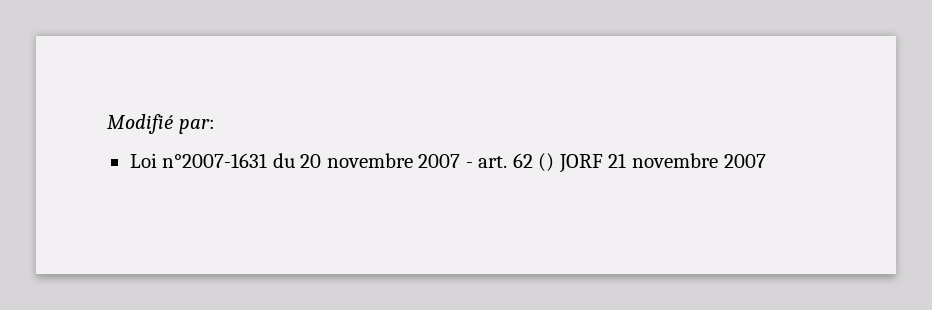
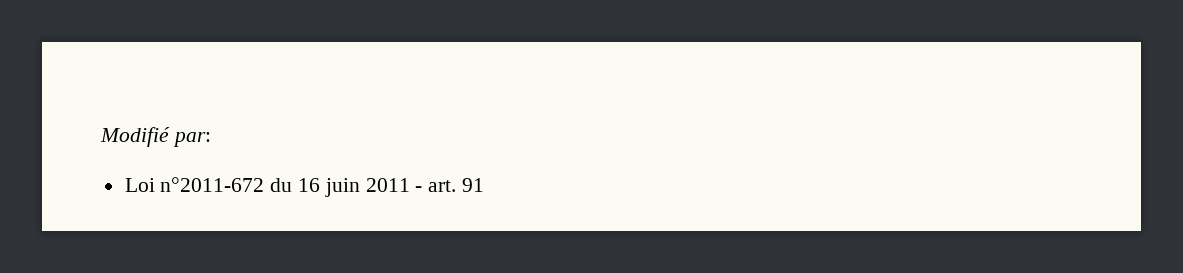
- Loi n°2007-1631 du 20 novembre 2007 - art. 62 () JORF 21 novembre 2007
+ Loi n°2011-672 du 16 juin 2011 - art. 91

